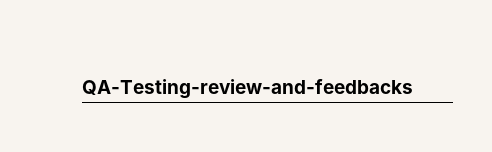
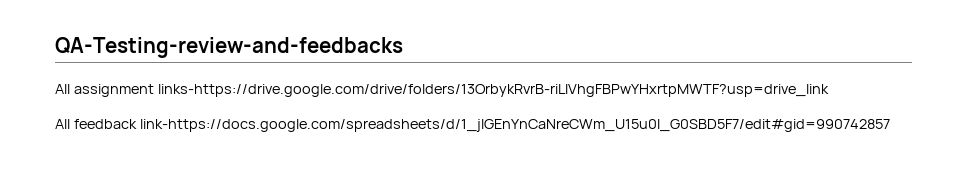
+ All assignment links-https://drive.google.com/drive/folders/13OrbykRvrB-riLlVhgFBPwYHxrtpMWTF?usp=drive_link
+ All feedback link-https://docs.google.com/spreadsheets/d/1_jIGEnYnCaNreCWm_U15u0I_G0SBD5F7/edit#gid=990742857

